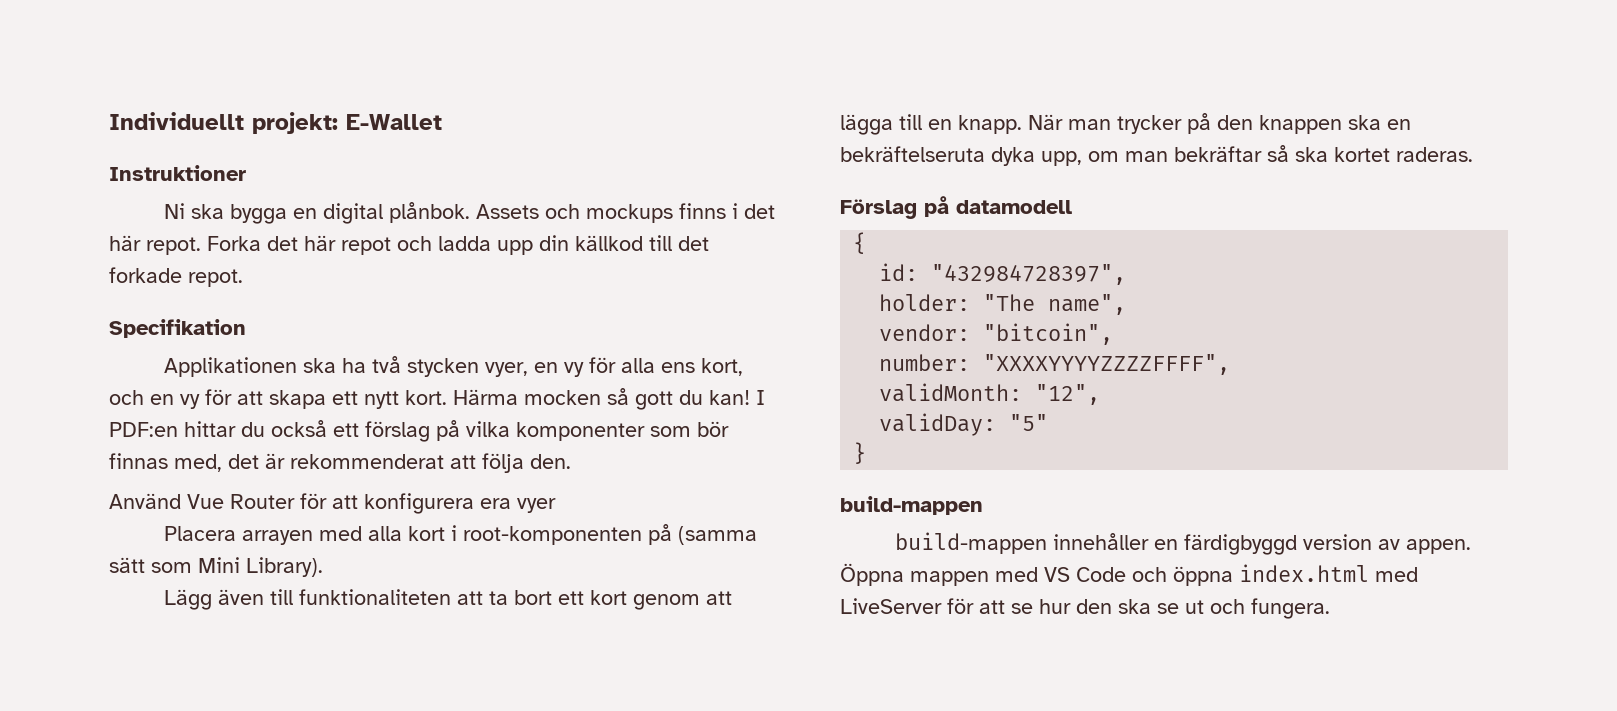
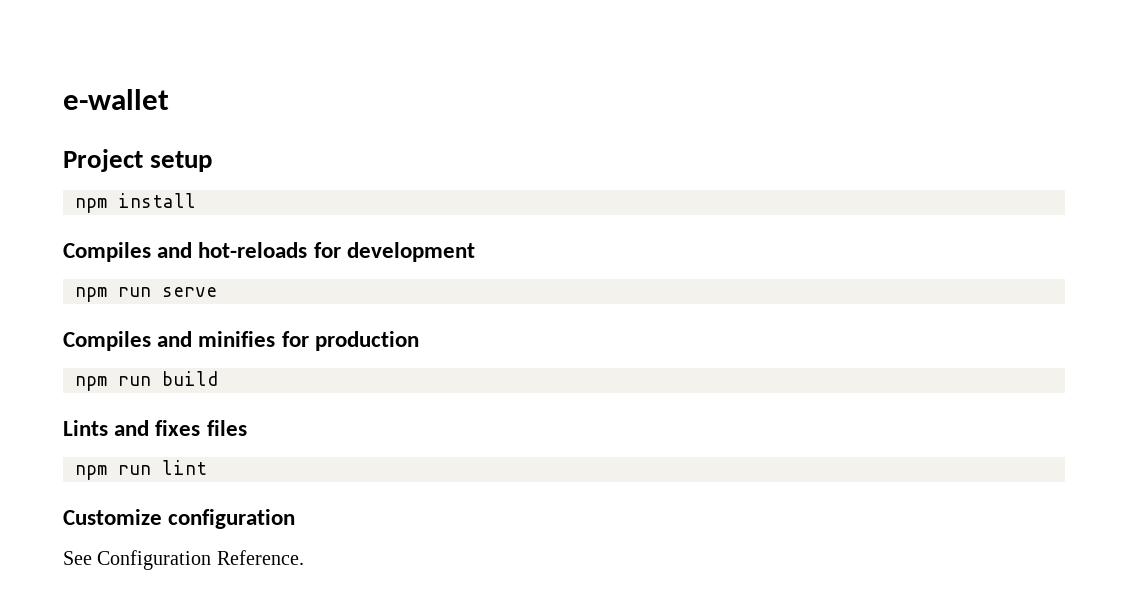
- Individuellt projekt: E-Wallet
- Instruktioner
- Ni ska bygga en digital plånbok. Assets och mockups finns i det här repot. Forka det här repot och ladda upp din källkod till det forkade repot.
- Specifikation
- Applikationen ska ha två stycken vyer, en vy för alla ens kort, och en vy för att skapa ett nytt kort. Härma mocken så gott du kan! I PDF:en hittar du också ett förslag på vilka komponenter som bör finnas med, det är rekommenderat att följa den.
- Använd Vue Router för att konfigurera era vyer
- Placera arrayen med alla kort i root-komponenten på (samma sätt som Mini Library).
- Lägg även till funktionaliteten att ta bort ett kort genom att lägga till en knapp. När man trycker på den knappen ska en bekräftelseruta dyka upp, om man bekräftar så ska kortet raderas.
- Förslag på datamodell
- {
- id: "432984728397",
- holder: "The name",
- vendor: "bitcoin",
- number: "XXXXYYYYZZZZFFFF",
- validMonth: "12",
- validDay: "5"
- }
- build-mappen
- build-mappen innehåller en färdigbyggd version av appen. Öppna mappen med VS Code och öppna index.html med LiveServer för att se hur den ska se ut och fungera.
+ e-wallet
+ Project setup
+ npm install
+ Compiles and hot-reloads for development
+ npm run serve
+ Compiles and minifies for production
+ npm run build
+ Lints and fixes files
+ npm run lint
+ Customize configuration
+ See Configuration Reference.

